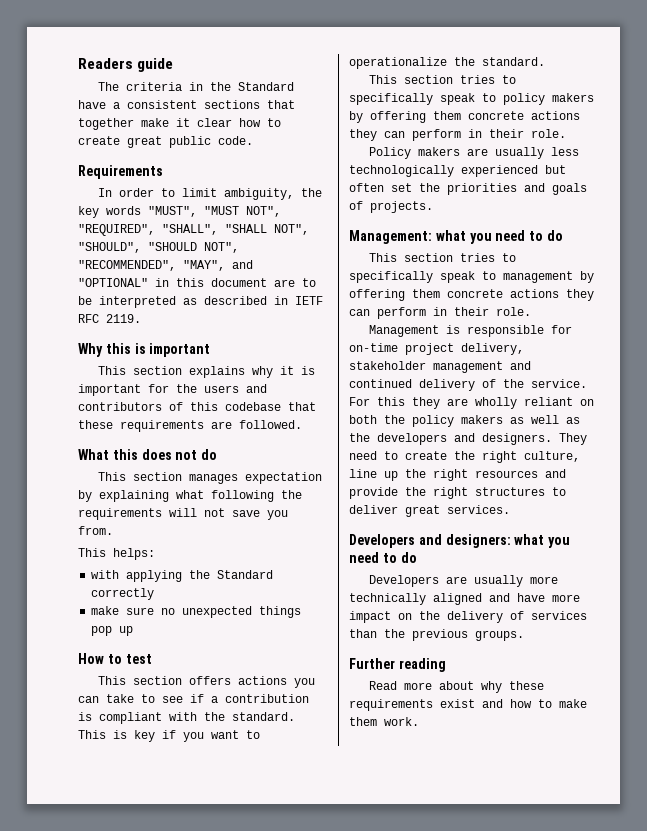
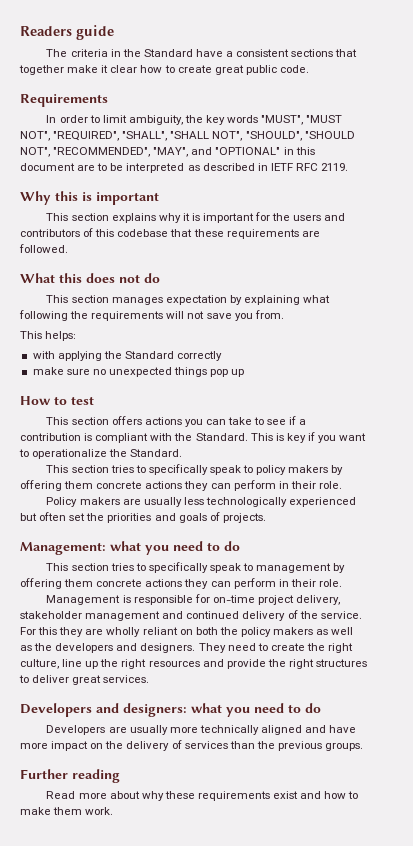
- This section offers actions you can take to see if a contribution is compliant with the standard.
+ This section offers actions you can take to see if a contribution is compliant with the Standard.
- This is key if you want to operationalize the standard.
+ This is key if you want to operationalize the Standard.

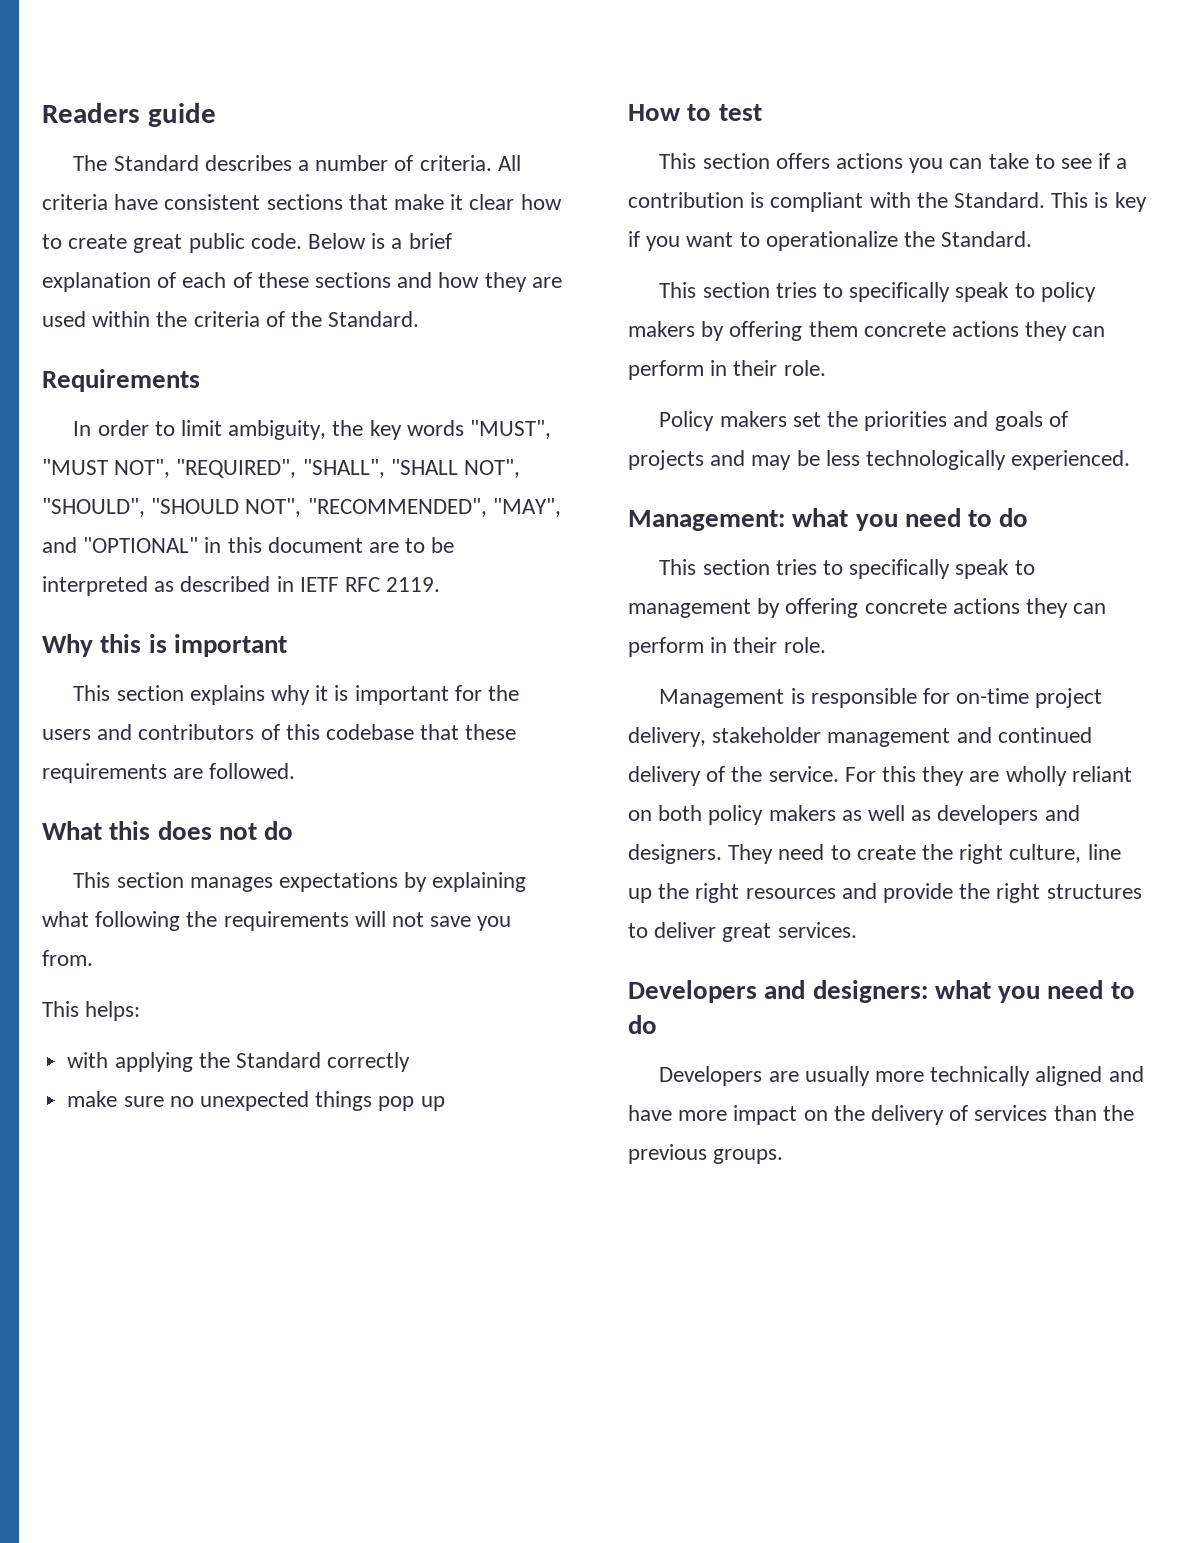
- The criteria in the Standard have a consistent sections that together make it clear how to create great public code.
+ The Standard describes a number of criteria. All criteria have consistent sections that make it clear how to create great public code. Below is a brief explanation of each of these sections and how they are used within the criteria of the Standard.
- This section manages expectation by explaining what following the requirements will not save you from.
+ This section manages expectations by explaining what following the requirements will not save you from.
- Policy makers are usually less technologically experienced but often set the priorities and goals of projects.
+ Policy makers set the priorities and goals of projects and may be less technologically experienced.
- This section tries to specifically speak to management by offering them concrete actions they can perform in their role.
+ This section tries to specifically speak to management by offering concrete actions they can perform in their role.
- For this they are wholly reliant on both the policy makers as well as the developers and designers.
+ For this they are wholly reliant on both policy makers as well as developers and designers.
- Further reading
- Read more about why these requirements exist and how to make them work.

